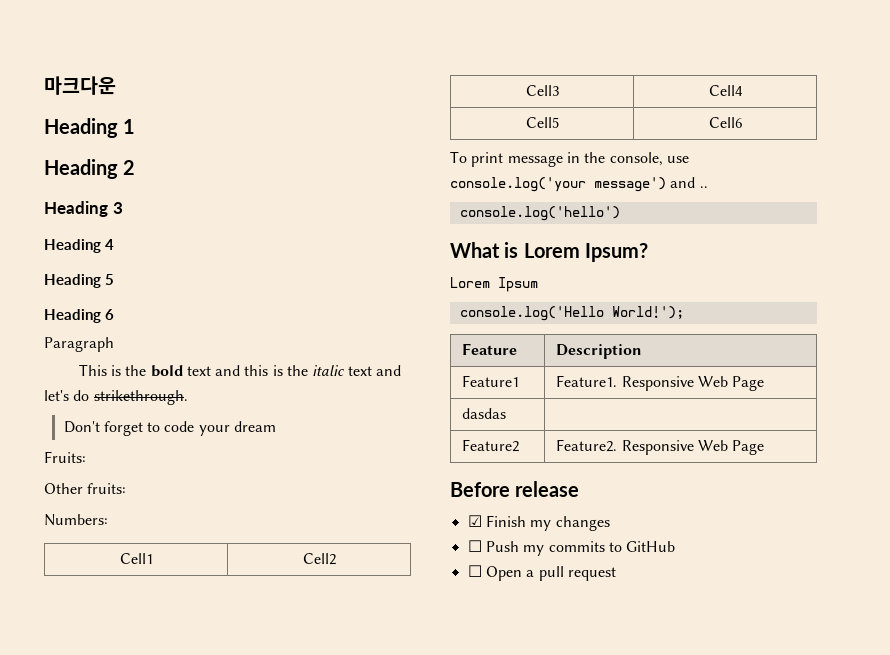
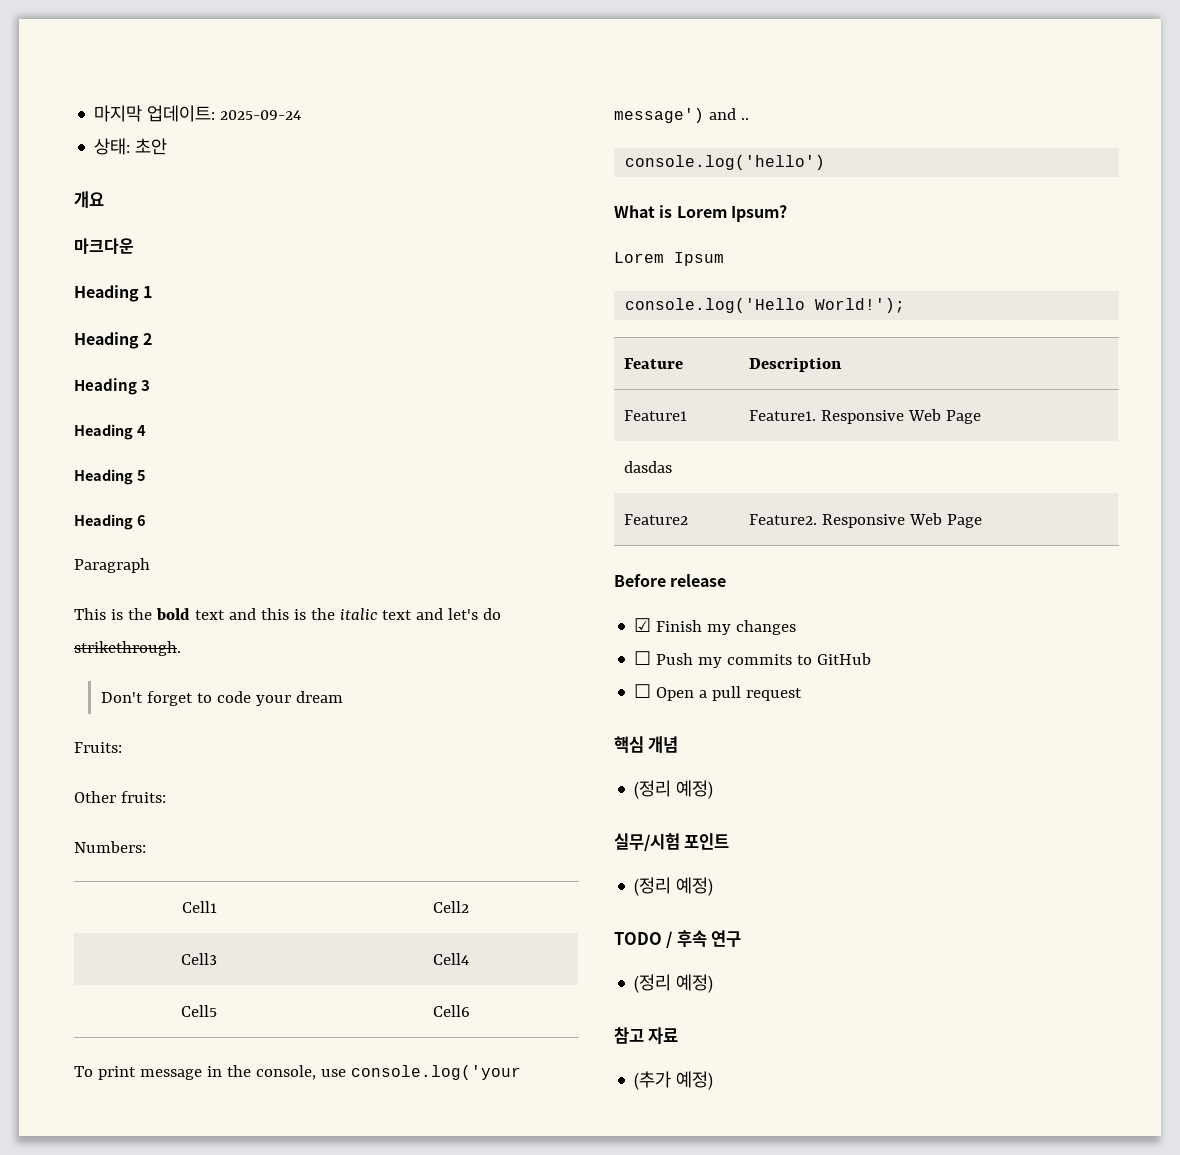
+ 마지막 업데이트: 2025-09-24
+ 상태: 초안
+ 개요
+ 핵심 개념
+ (정리 예정)
+ 실무/시험 포인트
+ (정리 예정)
+ TODO / 후속 연구
+ (정리 예정)
+ 참고 자료
+ (추가 예정)

